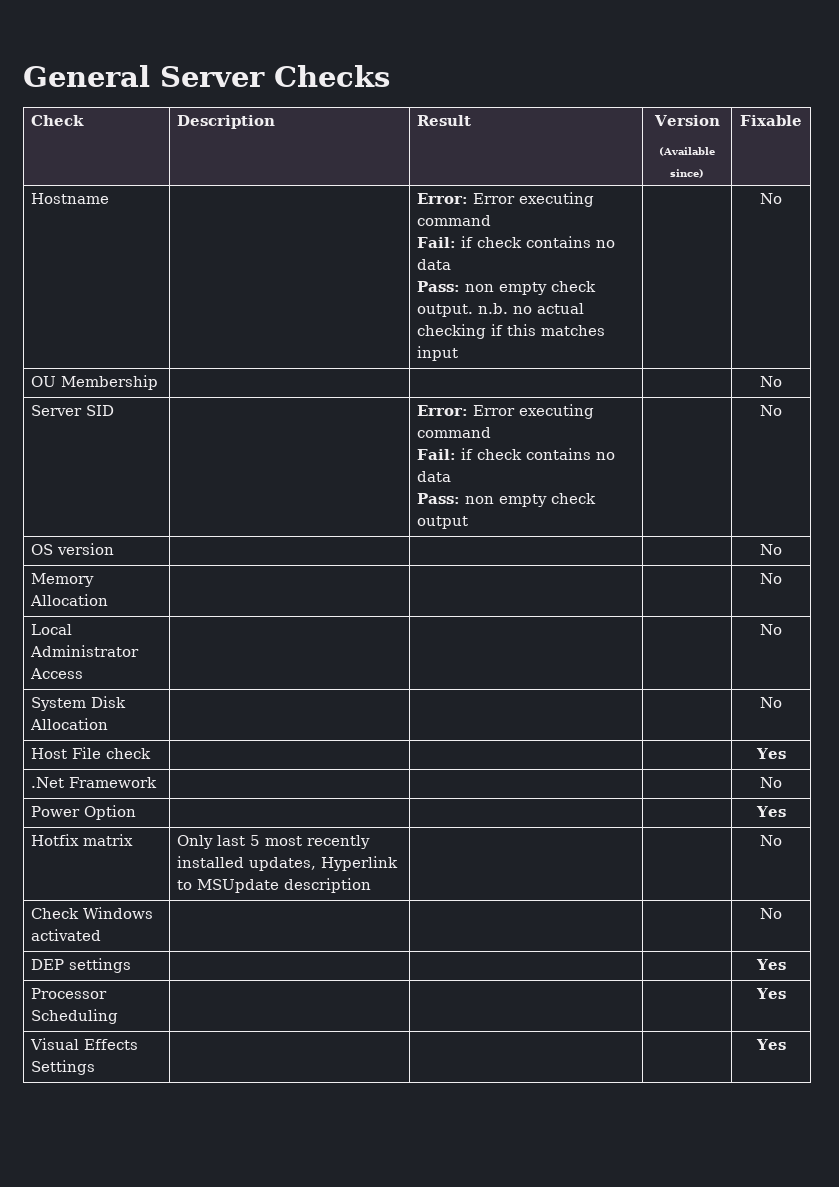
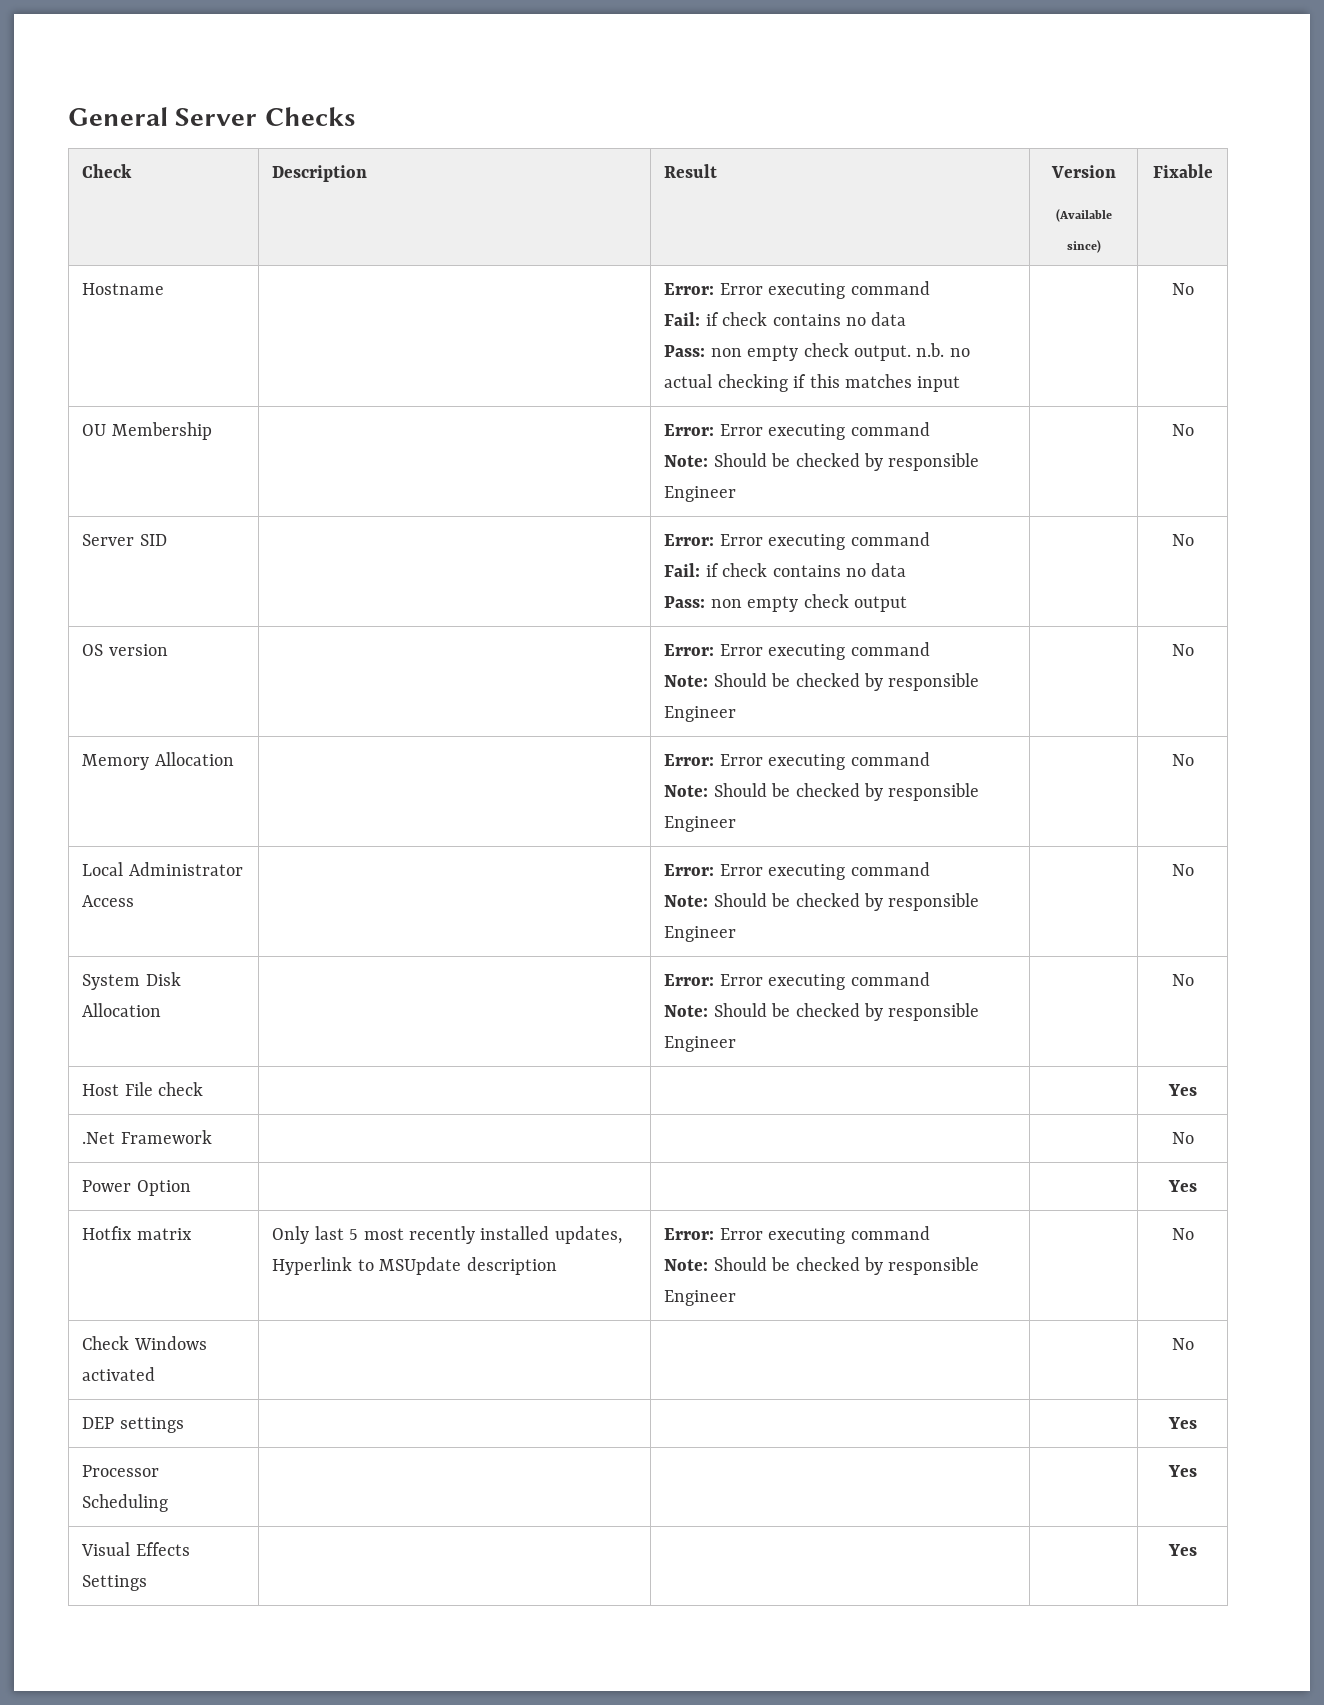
- OU Membership | | | | No
+ OU Membership | | Error: Error executing command
+ Note: Should be checked by responsible Engineer | | No
- OS version | | | | No
- Memory Allocation | | | | No
- Local Administrator Access | | | | No
- System Disk Allocation | | | | No
+ OS version | | Error: Error executing command
+ Note: Should be checked by responsible Engineer | | No
+ Memory Allocation | | Error: Error executing command
+ Note: Should be checked by responsible Engineer | | No
+ Local Administrator Access | | Error: Error executing command
+ Note: Should be checked by responsible Engineer | | No
+ System Disk Allocation | | Error: Error executing command
+ Note: Should be checked by responsible Engineer | | No
- Hotfix matrix | Only last 5 most recently installed updates, Hyperlink to MSUpdate description | | | No
+ Hotfix matrix | Only last 5 most recently installed updates, Hyperlink to MSUpdate description | Error: Error executing command
+ Note: Should be checked by responsible Engineer | | No

